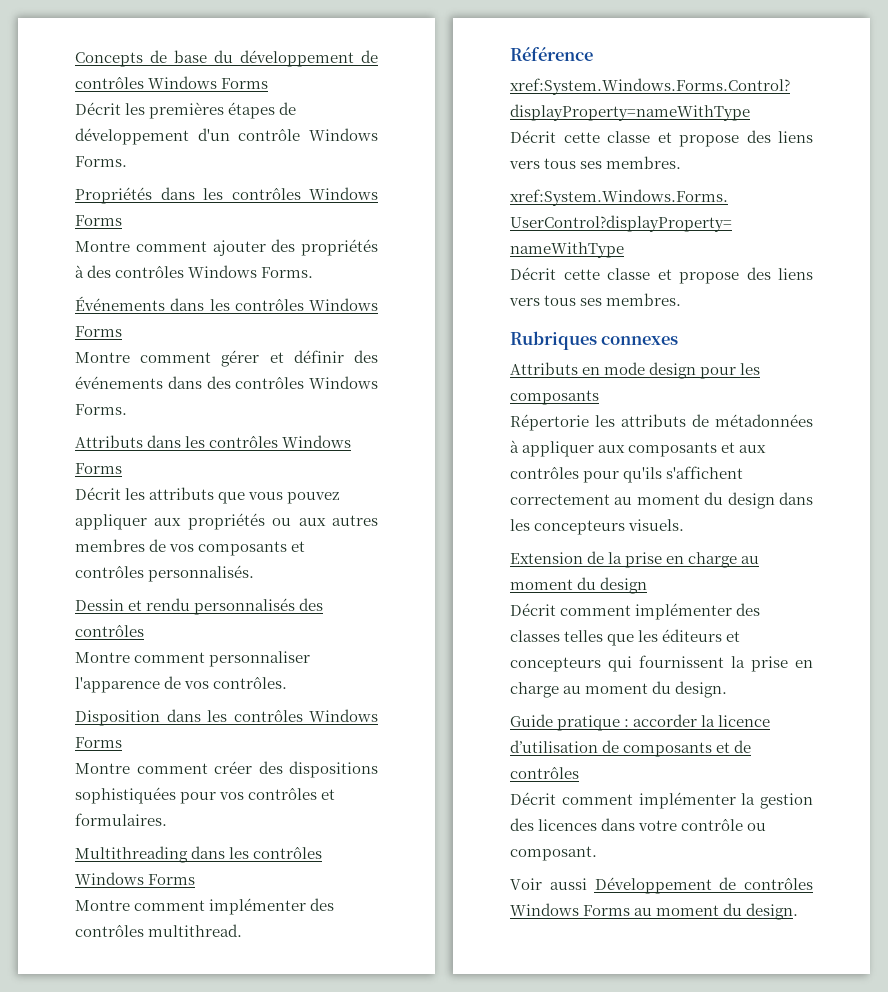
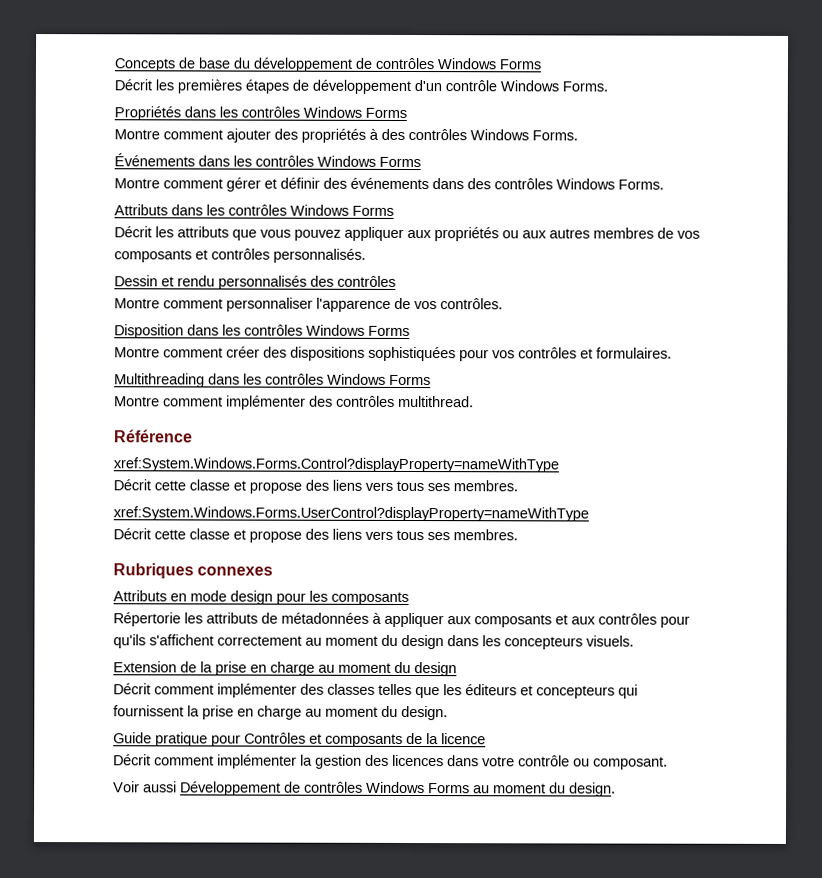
- Guide pratique : accorder la licence d’utilisation de composants et de contrôles
+ Guide pratique pour Contrôles et composants de la licence

